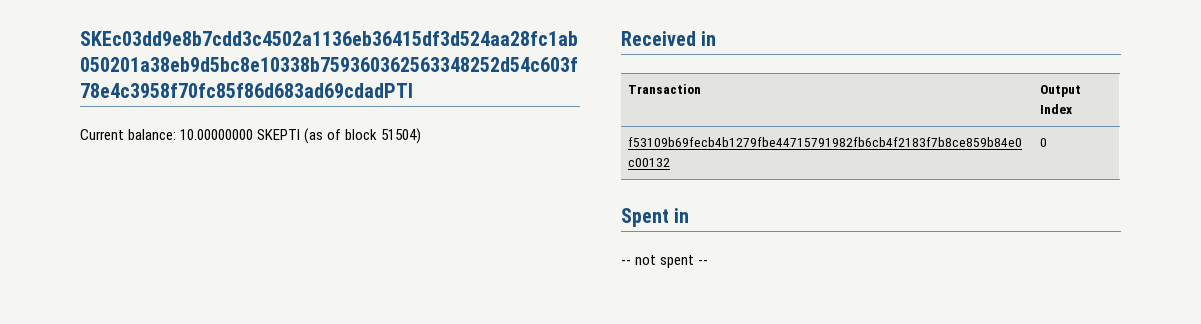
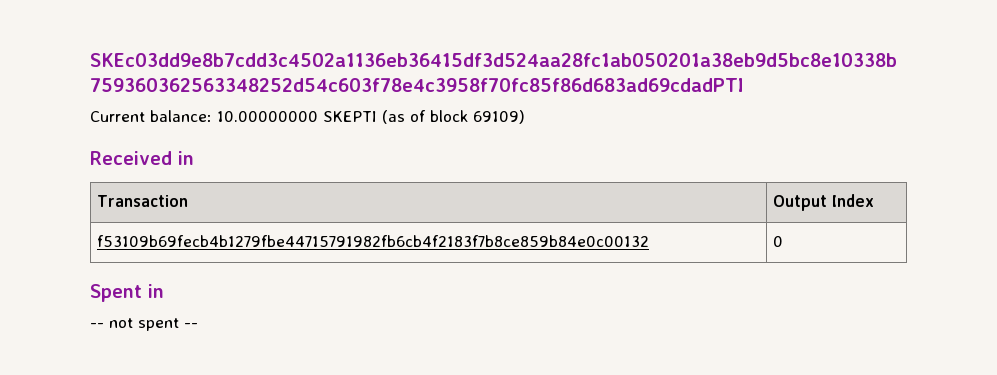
- Current balance: 10.00000000 SKEPTI (as of block 51504)
+ Current balance: 10.00000000 SKEPTI (as of block 69109)

